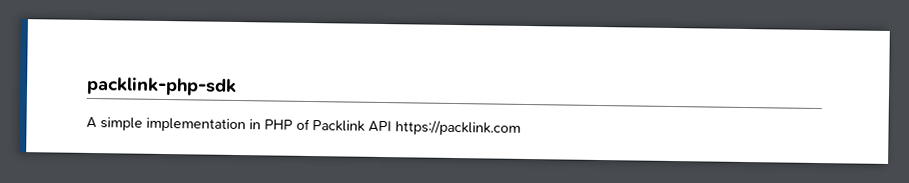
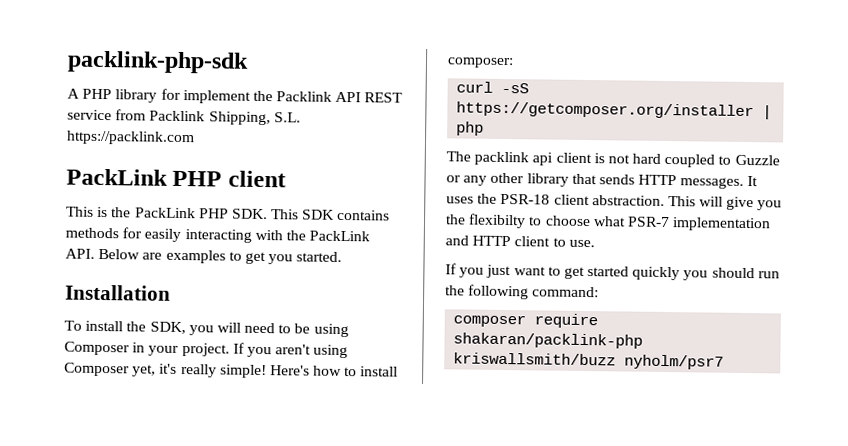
- A simple implementation in PHP of Packlink API https://packlink.com
+ A PHP library for implement the Packlink API REST service from Packlink Shipping, S.L. https://packlink.com
+ PackLink PHP client
+ This is the PackLink PHP SDK. This SDK contains methods for easily interacting with the PackLink API. Below are examples to get you started.
+ Installation
+ To install the SDK, you will need to be using Composer in your project. If you aren't using Composer yet, it's really simple! Here's how to install composer:
+ curl -sS https://getcomposer.org/installer | php
+ The packlink api client is not hard coupled to Guzzle or any other library that sends HTTP messages. It uses the PSR-18 client abstraction. This will give you the flexibilty to choose what PSR-7 implementation and HTTP client to use.
+ If you just want to get started quickly you should run the following command:
+ composer require shakaran/packlink-php kriswallsmith/buzz nyholm/psr7

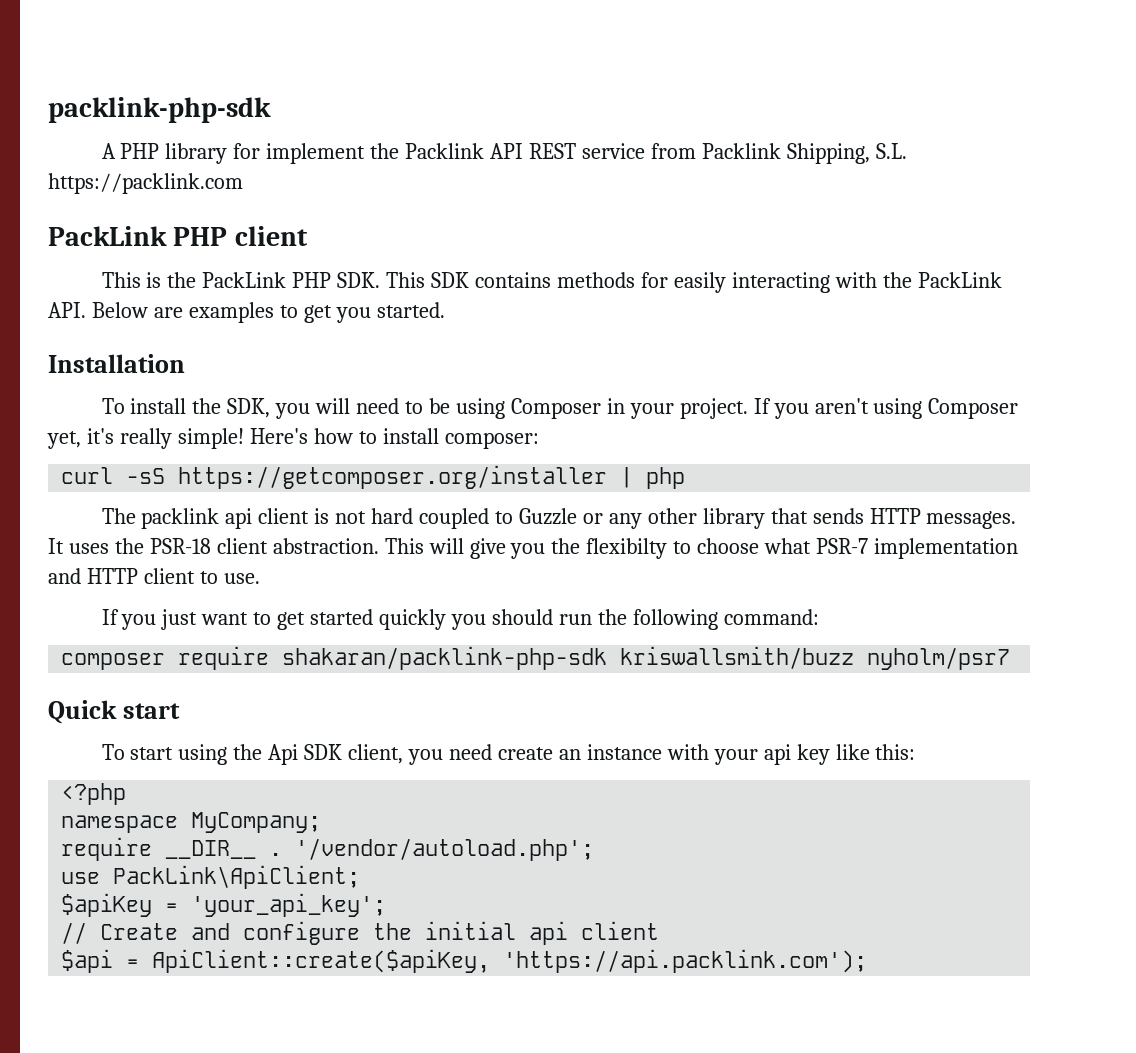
- composer require shakaran/packlink-php kriswallsmith/buzz nyholm/psr7
+ composer require shakaran/packlink-php-sdk kriswallsmith/buzz nyholm/psr7
+ Quick start
+ To start using the Api SDK client, you need create an instance with your api key like this:
+ <?php
+ namespace MyCompany;
+ require __DIR__ . '/vendor/autoload.php';
+ use PackLink\ApiClient;
+ $apiKey = 'your_api_key';
+ // Create and configure the initial api client
+ $api = ApiClient::create($apiKey, 'https://api.packlink.com');

